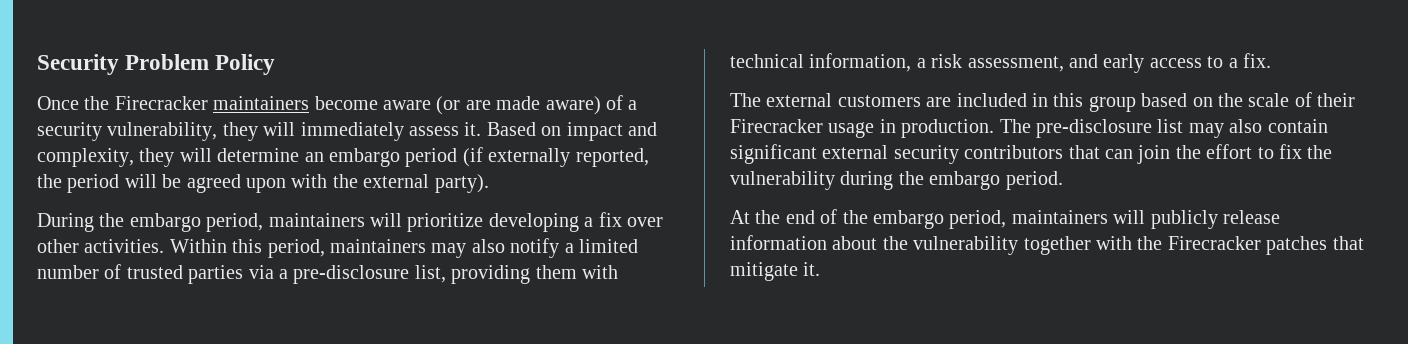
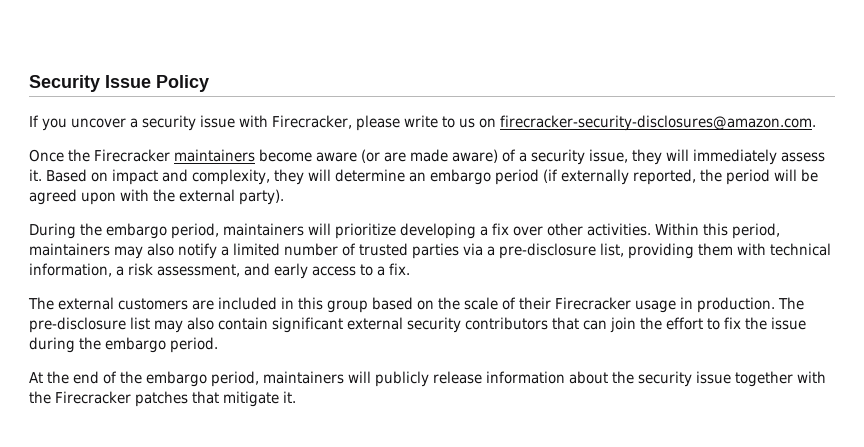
- Security Problem Policy
+ Security Issue Policy
+ If you uncover a security issue with Firecracker, please write to us on firecracker-security-disclosures@amazon.com.
- Once the Firecracker maintainers become aware (or are made aware) of a security vulnerability, they will immediately assess it.
+ Once the Firecracker maintainers become aware (or are made aware) of a security issue, they will immediately assess it.
- The pre-disclosure list may also contain significant external security contributors that can join the effort to fix the vulnerability during the embargo period.
+ The pre-disclosure list may also contain significant external security contributors that can join the effort to fix the issue during the embargo period.
- At the end of the embargo period, maintainers will publicly release information about the vulnerability together with the Firecracker patches that mitigate it.
+ At the end of the embargo period, maintainers will publicly release information about the security issue together with the Firecracker patches that mitigate it.

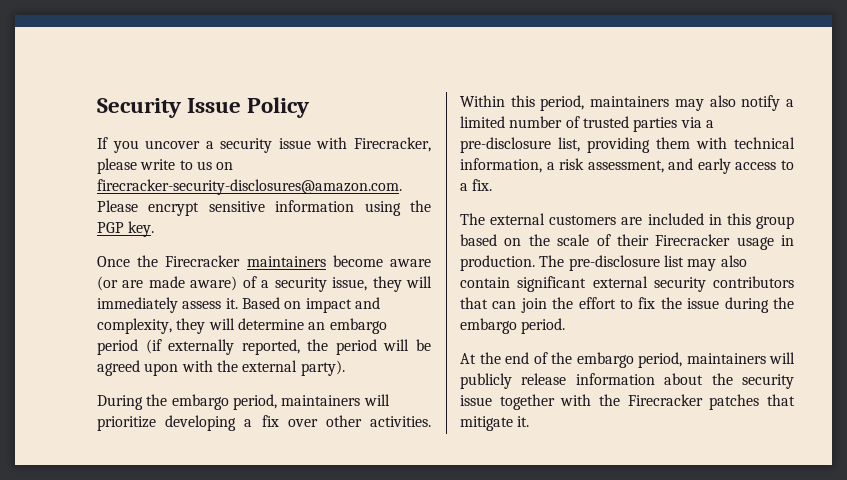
- If you uncover a security issue with Firecracker, please write to us on firecracker-security-disclosures@amazon.com.
+ If you uncover a security issue with Firecracker, please write to us on firecracker-security-disclosures@amazon.com. Please encrypt sensitive information using the PGP key.

